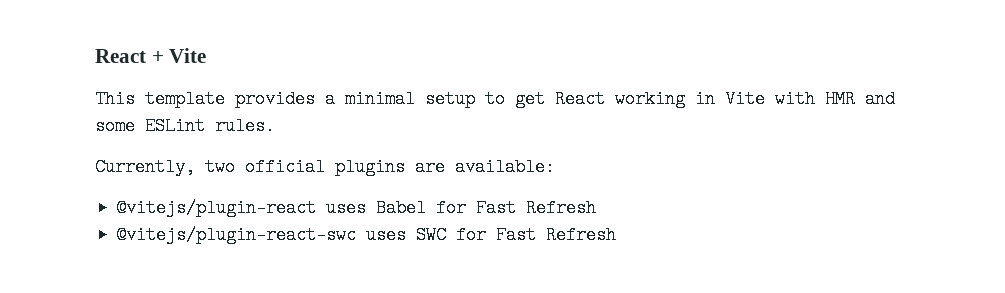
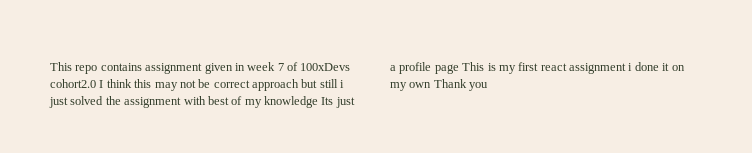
- React + Vite
- This template provides a minimal setup to get React working in Vite with HMR and some ESLint rules.
- Currently, two official plugins are available:
- @vitejs/plugin-react uses Babel for Fast Refresh
- @vitejs/plugin-react-swc uses SWC for Fast Refresh
+ This repo contains assignment given in week 7 of 100xDevs cohort2.0 I think this may not be correct approach but still i just solved the assignment with best of my knowledge Its just a profile page This is my first react assignment i done it on my own Thank you

